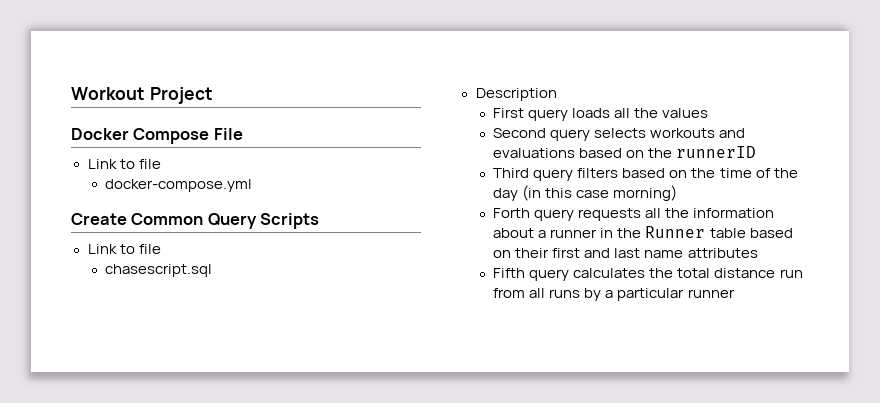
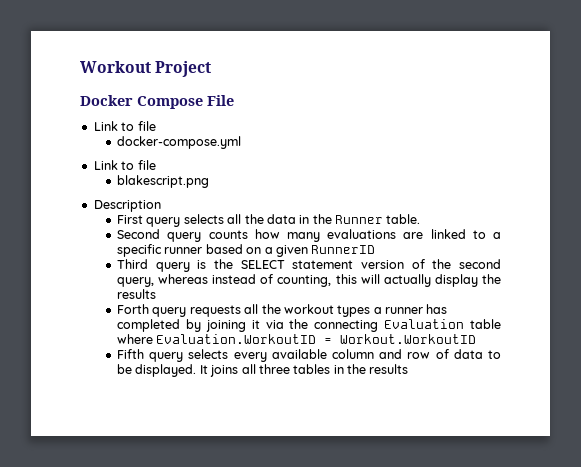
  docker-compose.yml
- Create Common Query Scripts
  Link to file
- chasescript.sql
+ blakescript.png
- First query loads all the values
- Second query selects workouts and evaluations based on the runnerID
- Third query filters based on the time of the day (in this case morning)
+ First query selects all the data in the Runner table.
+ Second query counts how many evaluations are linked to a specific runner based on a given RunnerID
+ Third query is the SELECT statement version of the second query, whereas instead of counting, this will actually display the results
- Forth query requests all the information about a runner in the Runner table based on their first and last name attributes
- Fifth query calculates the total distance run from all runs by a particular runner
+ Forth query requests all the workout types a runner has completed by joining it via the connecting Evaluation table where Evaluation.WorkoutID = Workout.WorkoutID
+ Fifth query selects every available column and row of data to be displayed. It joins all three tables in the results

